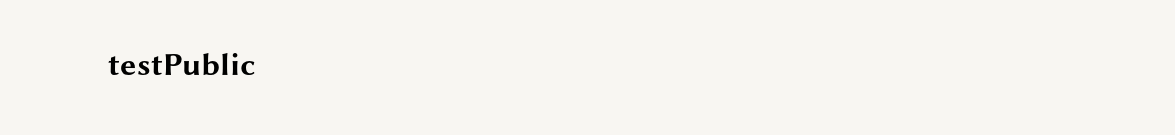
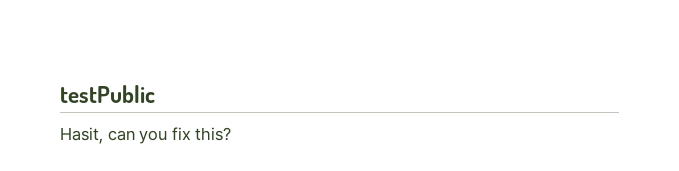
+ Hasit, can you fix this?

